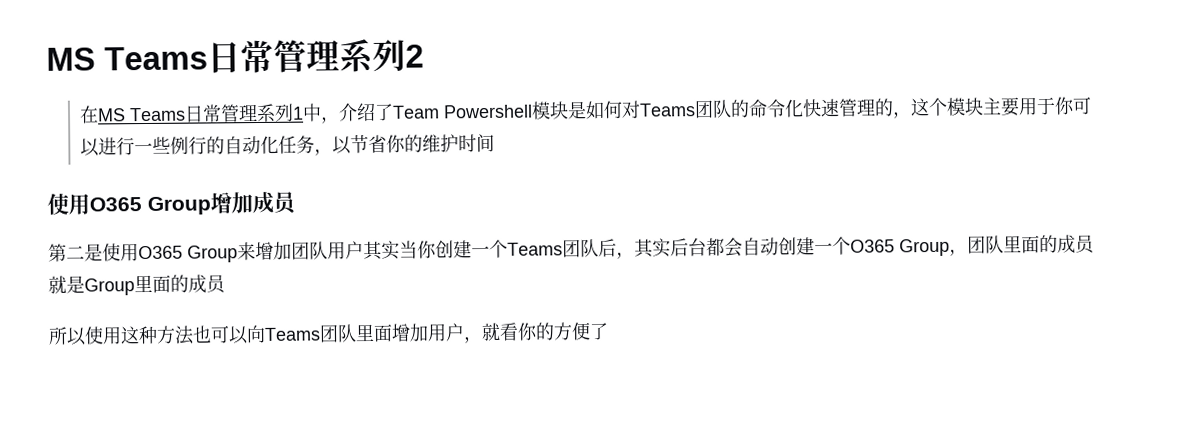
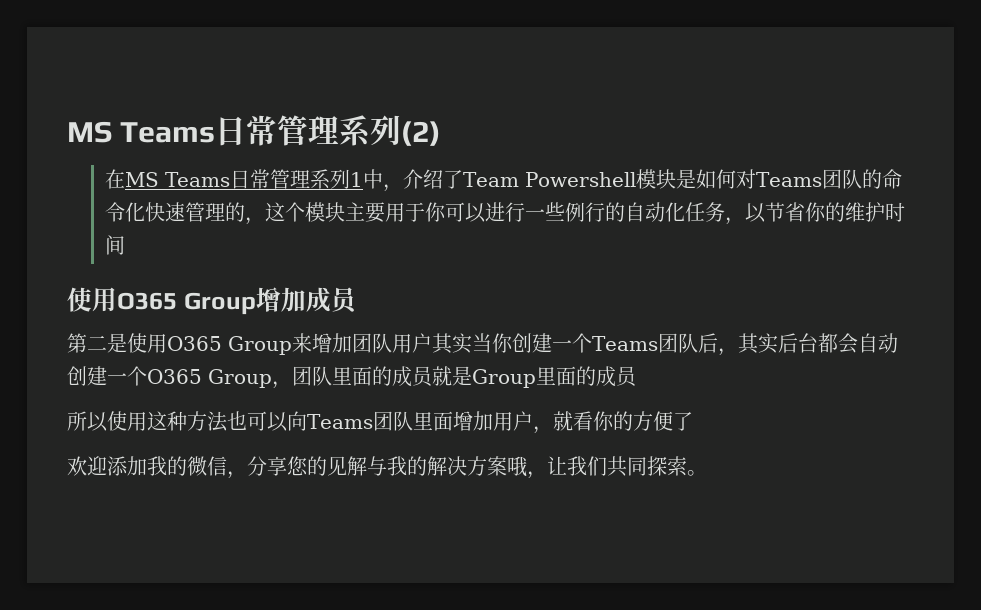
- MS Teams日常管理系列2
+ MS Teams日常管理系列(2)
+ 欢迎添加我的微信，分享您的见解与我的解决方案哦，让我们共同探索。

